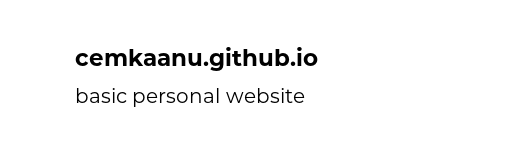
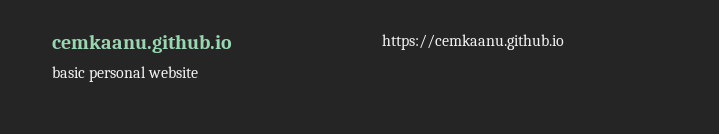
- basic personal website
+ basic personal website https://cemkaanu.github.io

